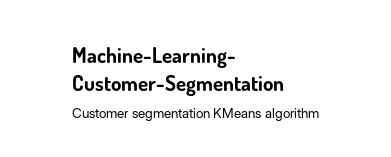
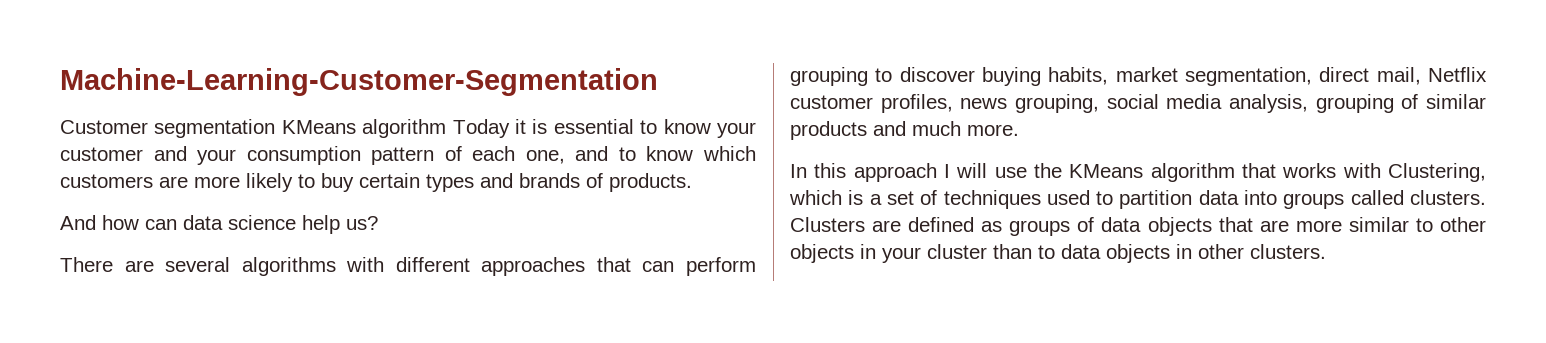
- Customer segmentation KMeans algorithm
+ Customer segmentation KMeans algorithm Today it is essential to know your customer and your consumption pattern of each one, and to know which customers are more likely to buy certain types and brands of products.
+ And how can data science help us?
+ There are several algorithms with different approaches that can perform grouping to discover buying habits, market segmentation, direct mail, Netflix customer profiles, news grouping, social media analysis, grouping of similar products and much more.
+ In this approach I will use the KMeans algorithm that works with Clustering, which is a set of techniques used to partition data into groups called clusters. Clusters are defined as groups of data objects that are more similar to other objects in your cluster than to data objects in other clusters.

